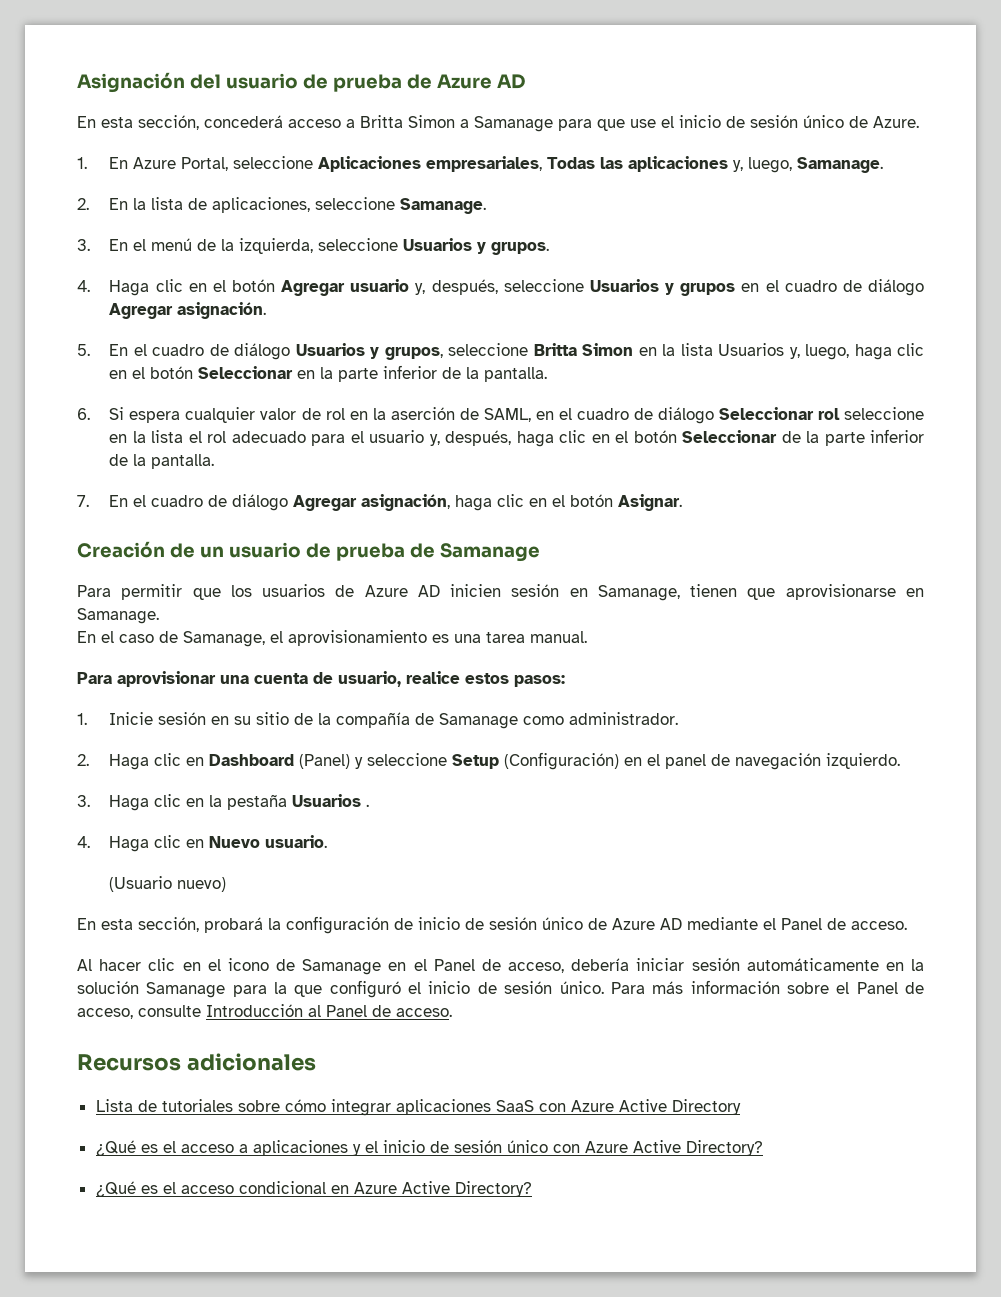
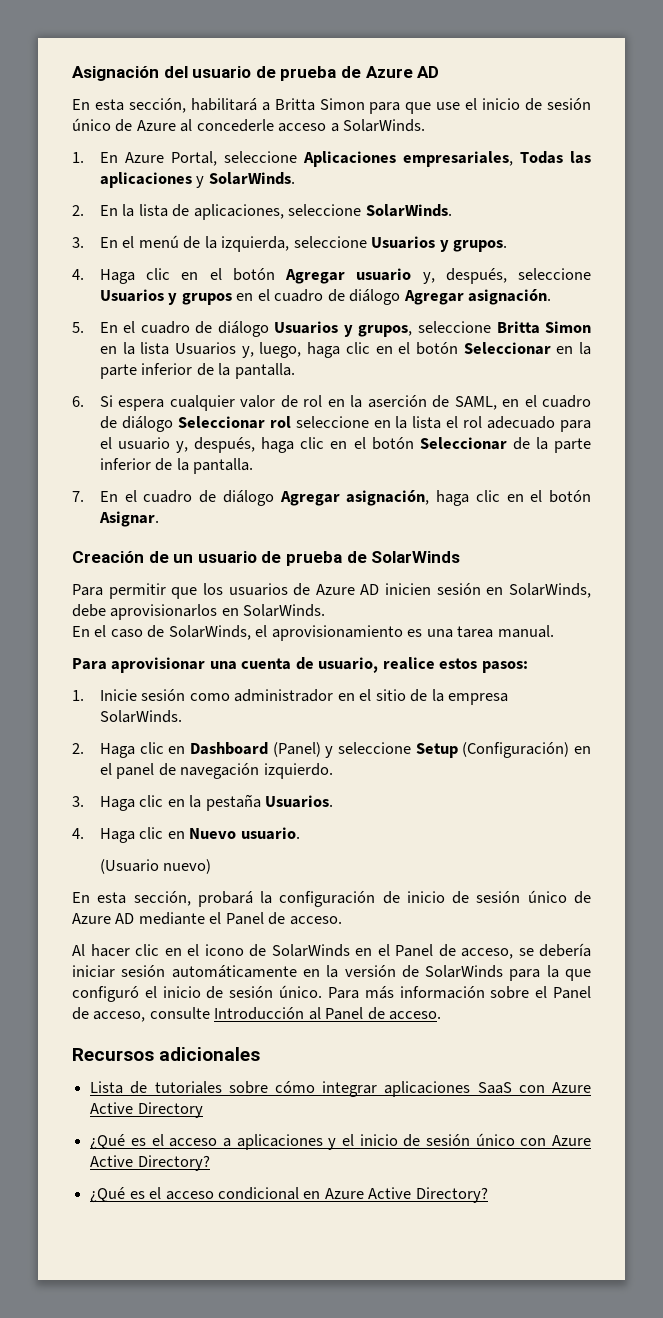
- En esta sección, concederá acceso a Britta Simon a Samanage para que use el inicio de sesión único de Azure.
+ En esta sección, habilitará a Britta Simon para que use el inicio de sesión único de Azure al concederle acceso a SolarWinds.
- 1. En Azure Portal, seleccione Aplicaciones empresariales, Todas las aplicaciones y, luego, Samanage.
+ 1. En Azure Portal, seleccione Aplicaciones empresariales, Todas las aplicaciones y SolarWinds.
- 2. En la lista de aplicaciones, seleccione Samanage.
+ 2. En la lista de aplicaciones, seleccione SolarWinds.
- Creación de un usuario de prueba de Samanage
+ Creación de un usuario de prueba de SolarWinds
- Para permitir que los usuarios de Azure AD inicien sesión en Samanage, tienen que aprovisionarse en Samanage.
+ Para permitir que los usuarios de Azure AD inicien sesión en SolarWinds, debe aprovisionarlos en SolarWinds.
- En el caso de Samanage, el aprovisionamiento es una tarea manual.
+ En el caso de SolarWinds, el aprovisionamiento es una tarea manual.
- 1. Inicie sesión en su sitio de la compañía de Samanage como administrador.
+ 1. Inicie sesión como administrador en el sitio de la empresa SolarWinds.
- 3. Haga clic en la pestaña Usuarios .
+ 3. Haga clic en la pestaña Usuarios.
- Al hacer clic en el icono de Samanage en el Panel de acceso, debería iniciar sesión automáticamente en la solución Samanage para la que configuró el inicio de sesión único.
+ Al hacer clic en el icono de SolarWinds en el Panel de acceso, se debería iniciar sesión automáticamente en la versión de SolarWinds para la que configuró el inicio de sesión único.

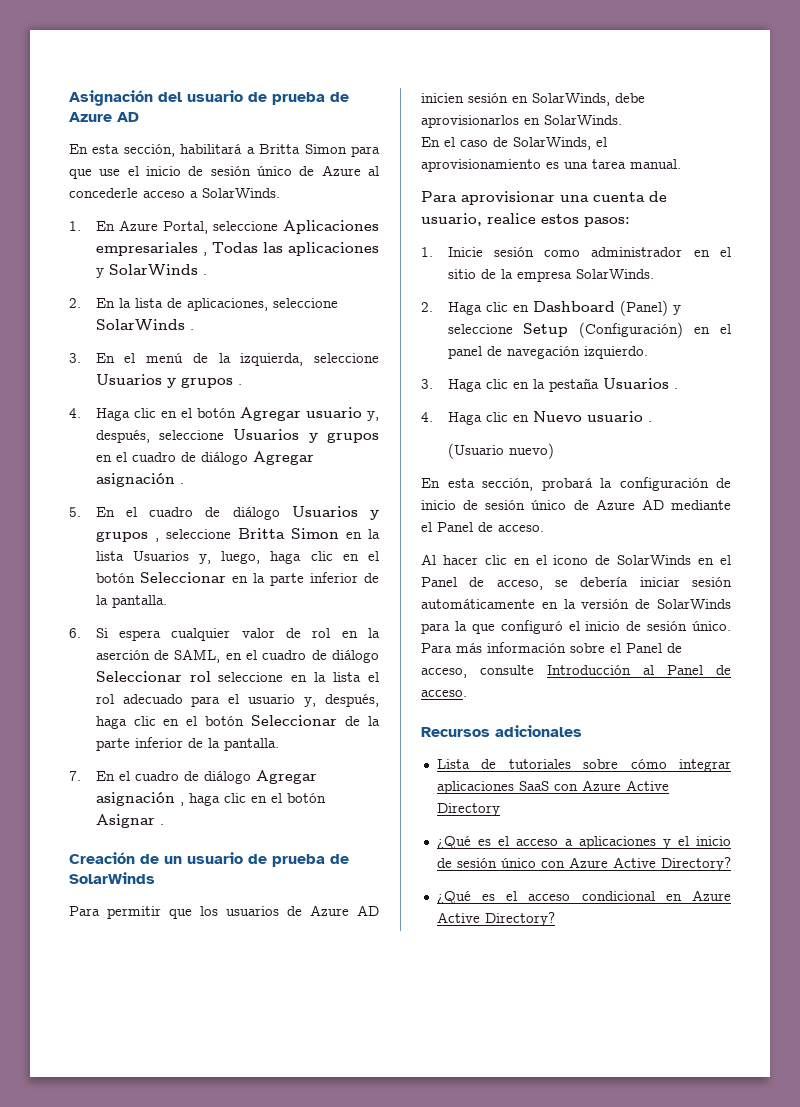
- 1. En Azure Portal, seleccione Aplicaciones empresariales, Todas las aplicaciones y SolarWinds.
+ 1. En Azure Portal, seleccione Aplicaciones empresariales , Todas las aplicaciones y SolarWinds .
- 2. En la lista de aplicaciones, seleccione SolarWinds.
+ 2. En la lista de aplicaciones, seleccione SolarWinds .
- 3. En el menú de la izquierda, seleccione Usuarios y grupos.
+ 3. En el menú de la izquierda, seleccione Usuarios y grupos .
- 4. Haga clic en el botón Agregar usuario y, después, seleccione Usuarios y grupos en el cuadro de diálogo Agregar asignación.
+ 4. Haga clic en el botón Agregar usuario y, después, seleccione Usuarios y grupos en el cuadro de diálogo Agregar asignación .
- 5. En el cuadro de diálogo Usuarios y grupos, seleccione Britta Simon en la lista Usuarios y, luego, haga clic en el botón Seleccionar en la parte inferior de la pantalla.
+ 5. En el cuadro de diálogo Usuarios y grupos , seleccione Britta Simon en la lista Usuarios y, luego, haga clic en el botón Seleccionar en la parte inferior de la pantalla.
- 7. En el cuadro de diálogo Agregar asignación, haga clic en el botón Asignar.
+ 7. En el cuadro de diálogo Agregar asignación , haga clic en el botón Asignar .
- 3. Haga clic en la pestaña Usuarios.
+ 3. Haga clic en la pestaña Usuarios .
- 4. Haga clic en Nuevo usuario.
+ 4. Haga clic en Nuevo usuario .

